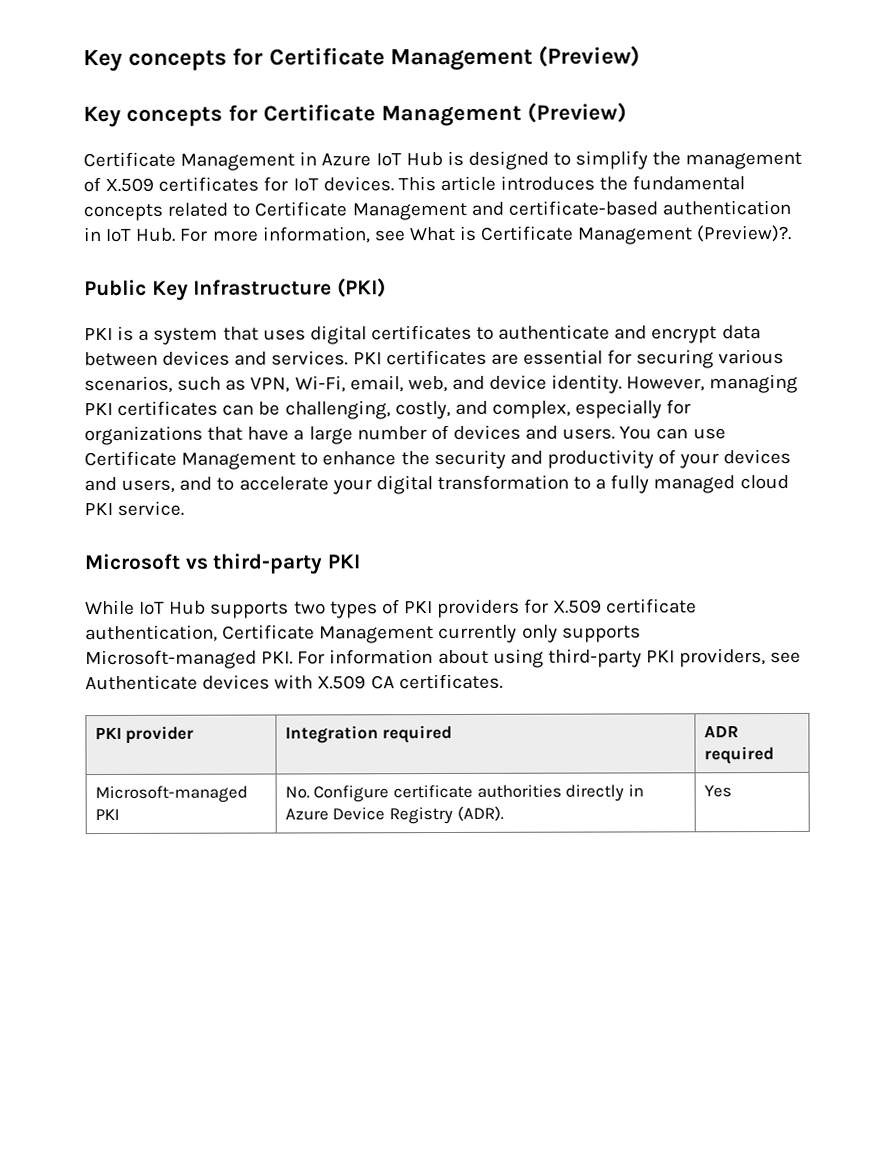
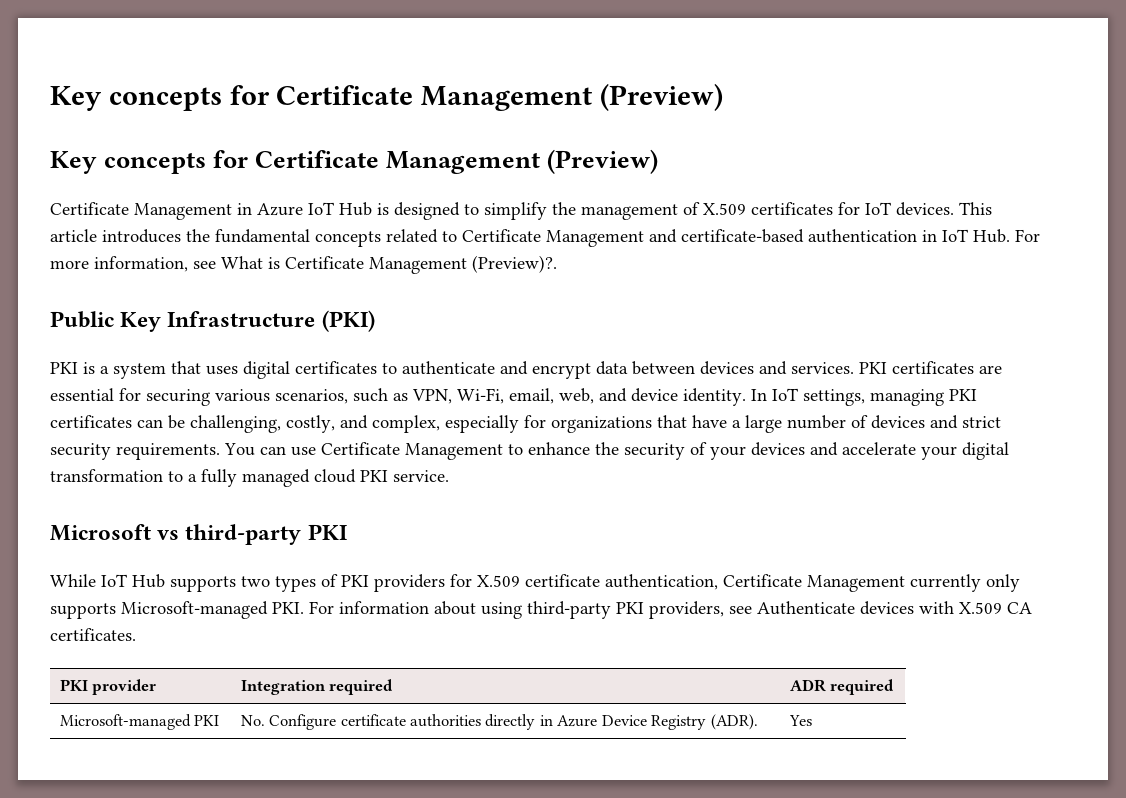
- However, managing PKI certificates can be challenging, costly, and complex, especially for organizations that have a large number of devices and users.
+ In IoT settings, managing PKI certificates can be challenging, costly, and complex, especially for organizations that have a large number of devices and strict security requirements.
- You can use Certificate Management to enhance the security and productivity of your devices and users, and to accelerate your digital transformation to a fully managed cloud PKI service.
+ You can use Certificate Management to enhance the security of your devices and accelerate your digital transformation to a fully managed cloud PKI service.

